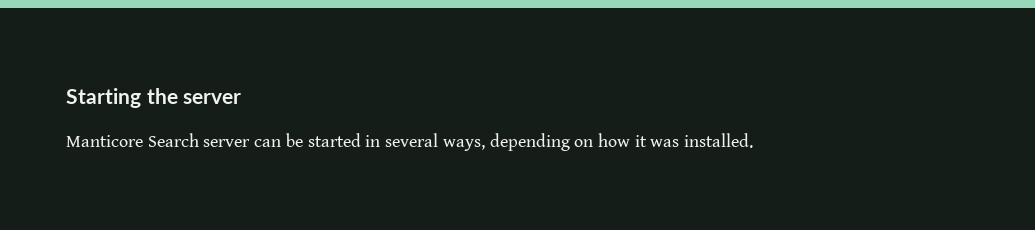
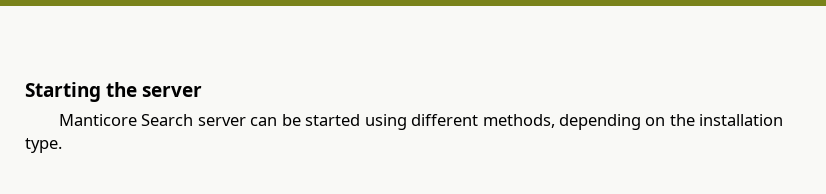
- Manticore Search server can be started in several ways, depending on how it was installed.
+ Manticore Search server can be started using different methods, depending on the installation type.

